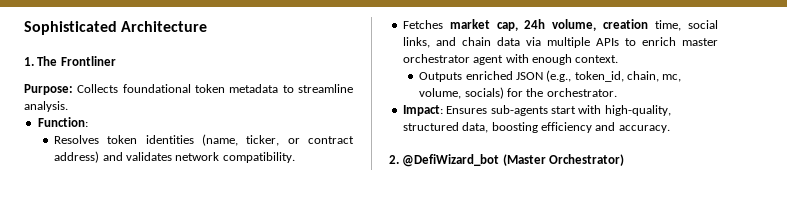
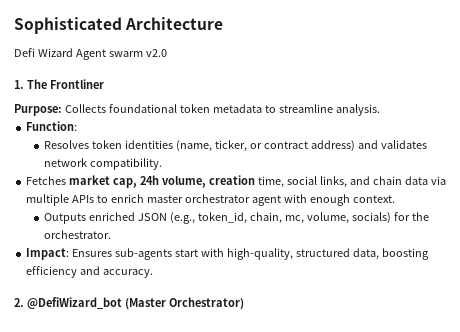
+ Defi Wizard Agent swarm v2.0

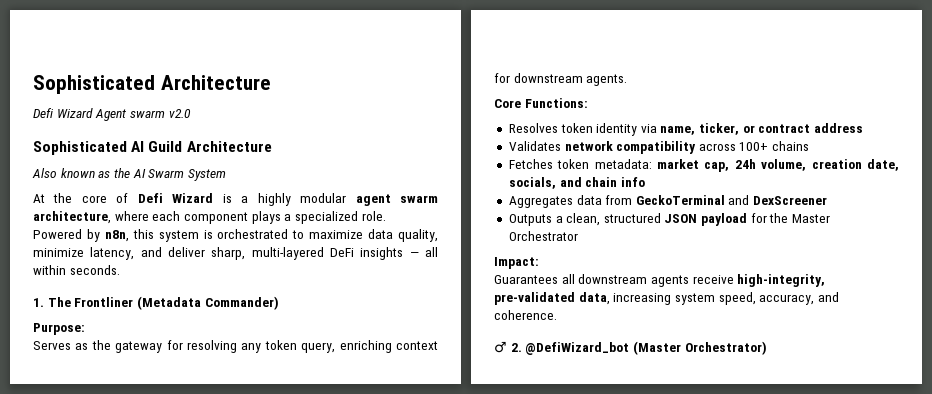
+ Sophisticated AI Guild Architecture
+ Also known as the AI Swarm System
+ At the core of Defi Wizard is a highly modular agent swarm architecture, where each component plays a specialized role. Powered by n8n, this system is orchestrated to maximize data quality, minimize latency, and deliver sharp, multi-layered DeFi insights — all within seconds.
- 1. The Frontliner
+ 1. The Frontliner (Metadata Commander)
- Purpose: Collects foundational token metadata to streamline analysis.
- Function:
- Resolves token identities (name, ticker, or contract address) and validates network compatibility.
+ Purpose:
+ Serves as the gateway for resolving any token query, enriching context for downstream agents.
+ Core Functions:
+ Resolves token identity via name, ticker, or contract address
+ Validates network compatibility across 100+ chains
- Fetches market cap, 24h volume, creation time, social links, and chain data via multiple APIs to enrich master orchestrator agent with enough context.
- Outputs enriched JSON (e.g., token_id, chain, mc, volume, socials) for the orchestrator.
- Impact: Ensures sub-agents start with high-quality, structured data, boosting efficiency and accuracy.
- 2. @DefiWizard_bot (Master Orchestrator)
+ Fetches token metadata: market cap, 24h volume, creation date, socials, and chain info
+ Aggregates data from GeckoTerminal and DexScreener
+ Outputs a clean, structured JSON payload for the Master Orchestrator
+ Impact:
+ Guarantees all downstream agents receive high-integrity, pre-validated data, increasing system speed, accuracy, and coherence.
+ ♂ 2. @DefiWizard_bot (Master Orchestrator)

